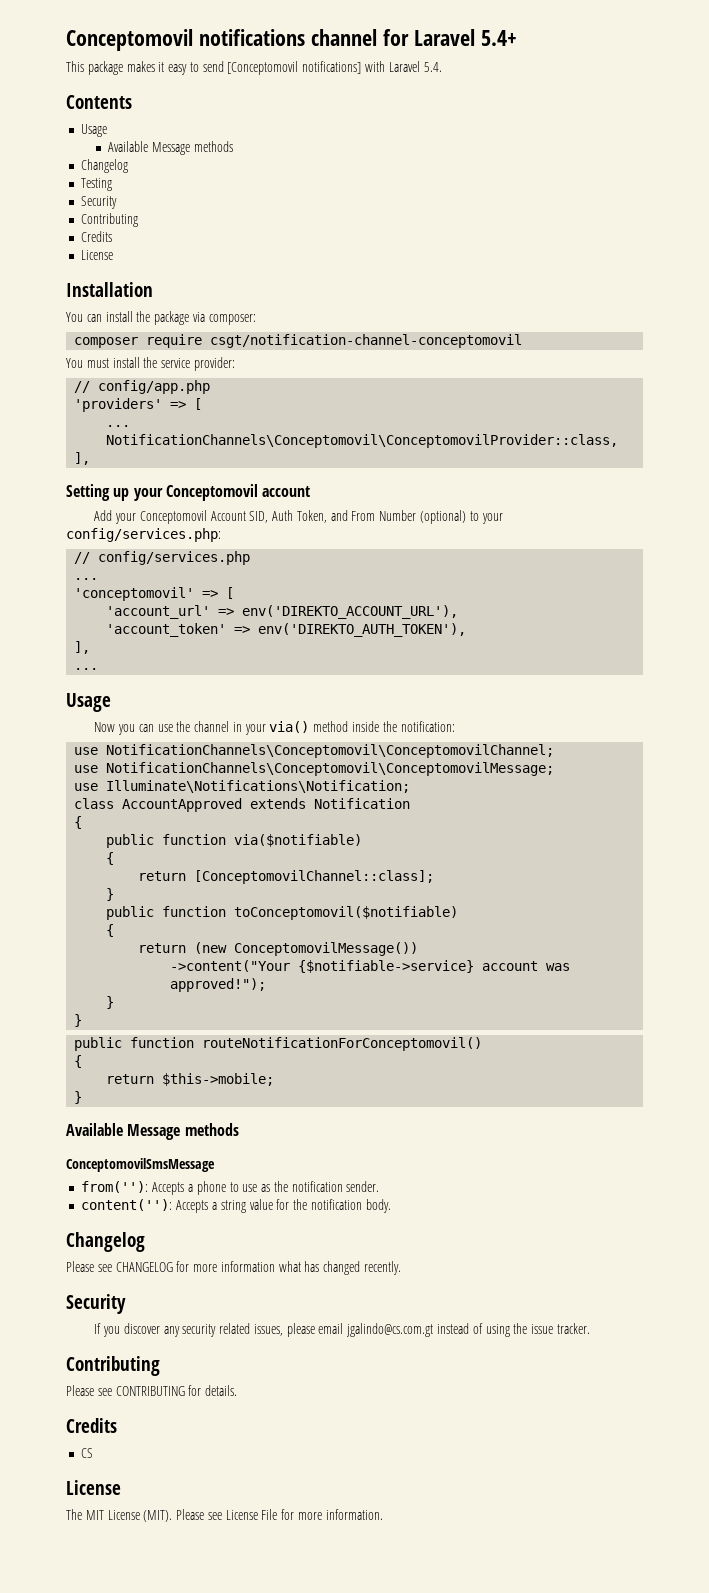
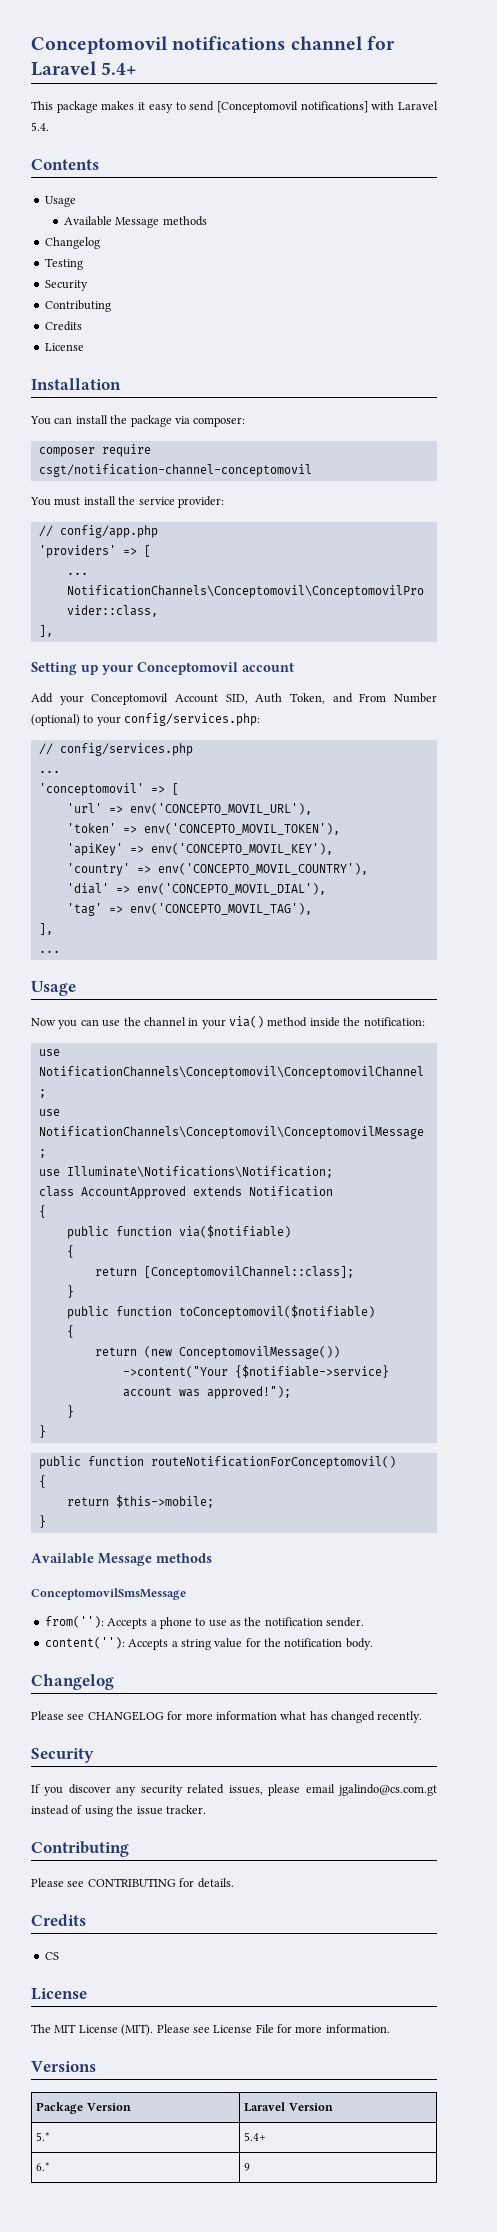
- 'account_url' => env('DIREKTO_ACCOUNT_URL'),
- 'account_token' => env('DIREKTO_AUTH_TOKEN'),
+ 'url' => env('CONCEPTO_MOVIL_URL'),
+ 'token' => env('CONCEPTO_MOVIL_TOKEN'),
+ 'apiKey' => env('CONCEPTO_MOVIL_KEY'),
+ 'country' => env('CONCEPTO_MOVIL_COUNTRY'),
+ 'dial' => env('CONCEPTO_MOVIL_DIAL'),
+ 'tag' => env('CONCEPTO_MOVIL_TAG'),
+ Versions
+ Package Version | Laravel Version
+ 5.* | 5.4+
+ 6.* | 9

